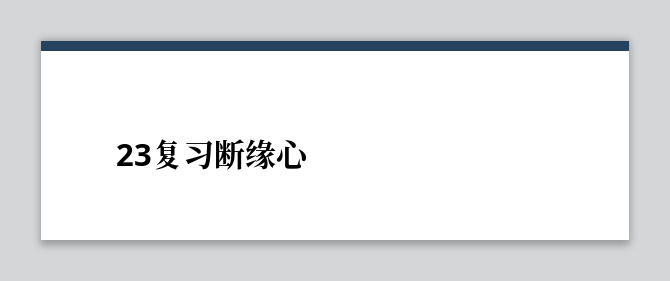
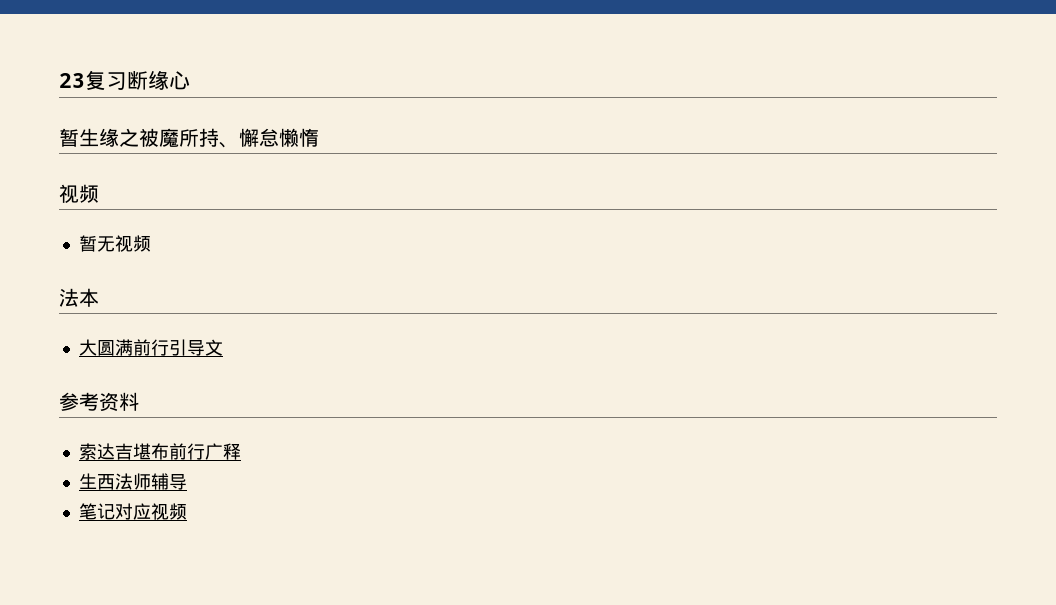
+ 暂生缘之被魔所持、懈怠懒惰
+ 视频
+ 暂无视频
+ 法本
+ 大圆满前行引导文
+ 参考资料
+ 索达吉堪布前行广释
+ 生西法师辅导
+ 笔记对应视频

